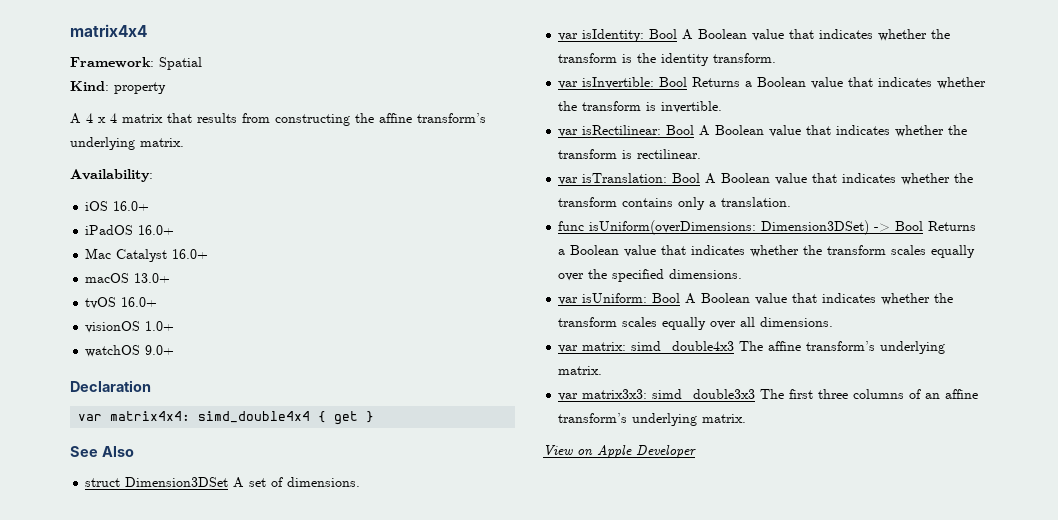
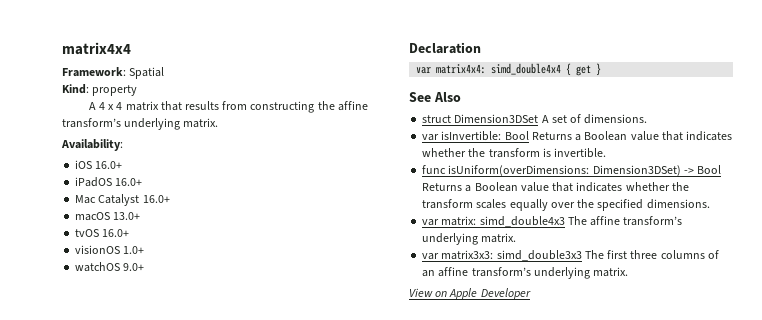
- var isIdentity: Bool A Boolean value that indicates whether the transform is the identity transform.
- var isRectilinear: Bool A Boolean value that indicates whether the transform is rectilinear.
- var isTranslation: Bool A Boolean value that indicates whether the transform contains only a translation.
- var isUniform: Bool A Boolean value that indicates whether the transform scales equally over all dimensions.

